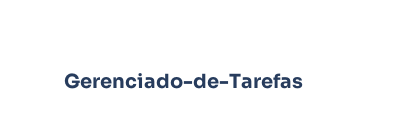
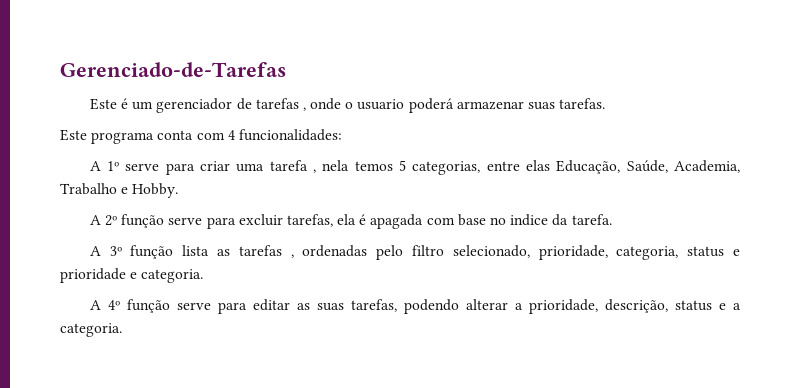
+ Este é um gerenciador de tarefas , onde o usuario poderá armazenar suas tarefas.
+ Este programa conta com 4 funcionalidades:
+ A 1º serve para criar uma tarefa , nela temos 5 categorias, entre elas Educação, Saúde, Academia, Trabalho e Hobby.
+ A 2º função serve para excluir tarefas, ela é apagada com base no indice da tarefa.
+ A 3º função lista as tarefas , ordenadas pelo filtro selecionado, prioridade, categoria, status e prioridade e categoria.
+ A 4º função serve para editar as suas tarefas, podendo alterar a prioridade, descrição, status e a categoria.

